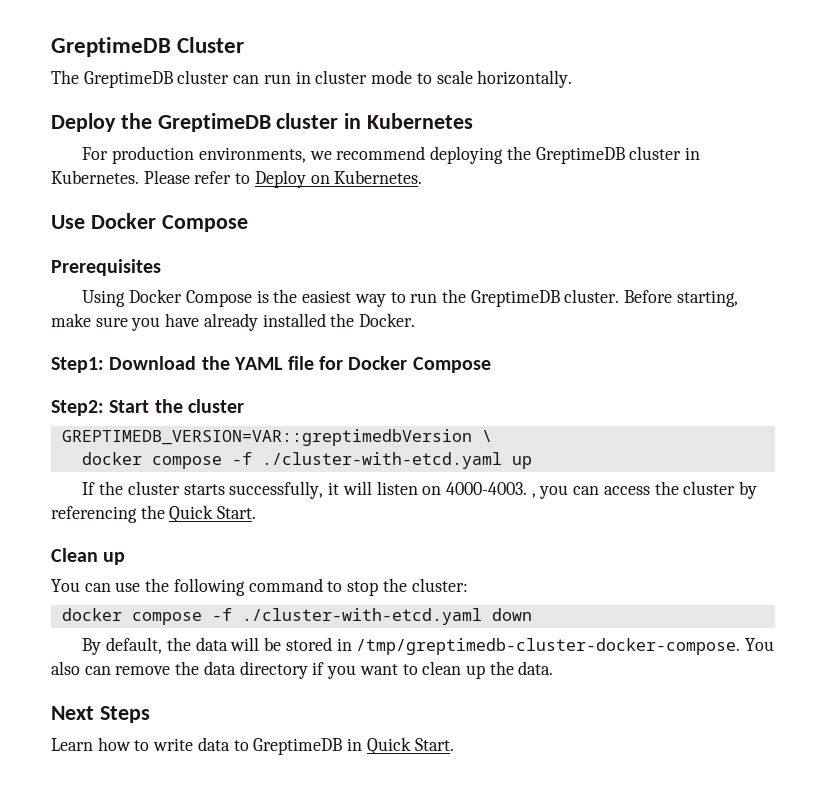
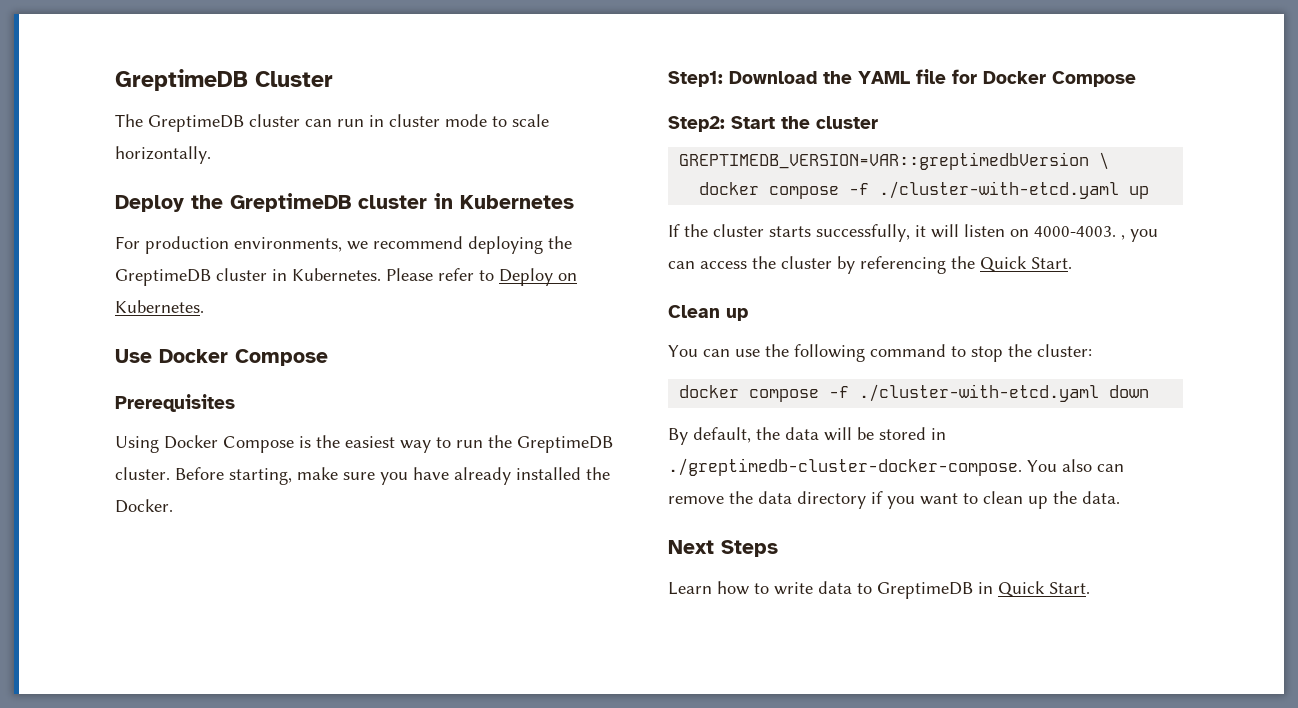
- By default, the data will be stored in /tmp/greptimedb-cluster-docker-compose. You also can remove the data directory if you want to clean up the data.
+ By default, the data will be stored in ./greptimedb-cluster-docker-compose. You also can remove the data directory if you want to clean up the data.

